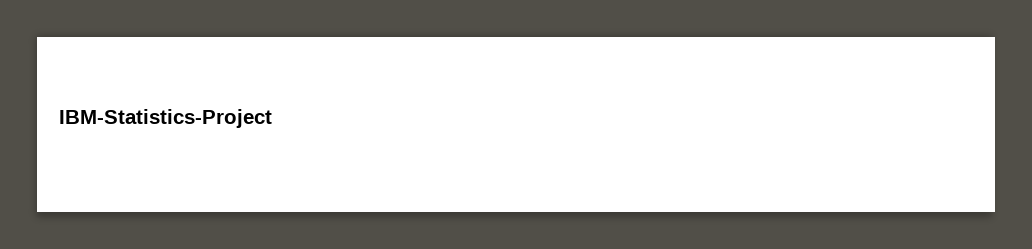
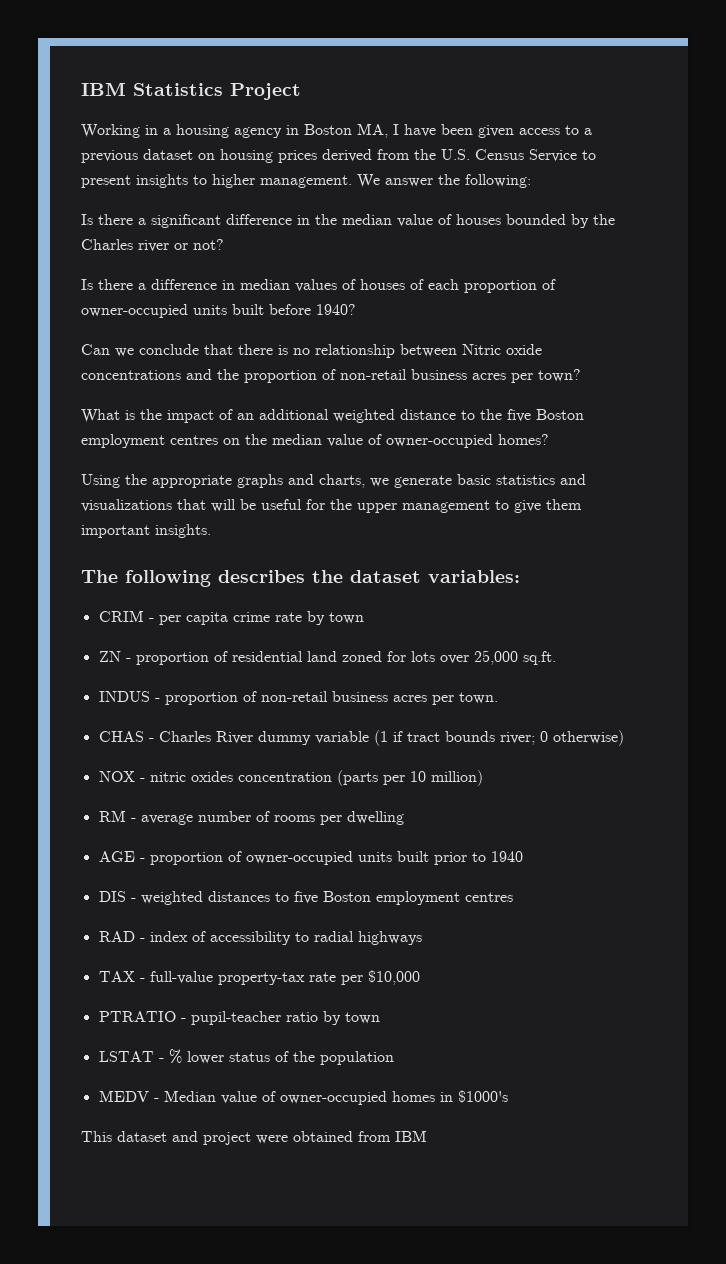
- IBM-Statistics-Project
+ IBM Statistics Project
+ Working in a housing agency in Boston MA, I have been given access to a previous dataset on housing prices derived from the U.S. Census Service to present insights to higher management. We answer the following:
+ Is there a significant difference in the median value of houses bounded by the Charles river or not?
+ Is there a difference in median values of houses of each proportion of owner-occupied units built before 1940?
+ Can we conclude that there is no relationship between Nitric oxide concentrations and the proportion of non-retail business acres per town?
+ What is the impact of an additional weighted distance to the five Boston employment centres on the median value of owner-occupied homes?
+ Using the appropriate graphs and charts, we generate basic statistics and visualizations that will be useful for the upper management to give them important insights.
+ The following describes the dataset variables:
+ CRIM - per capita crime rate by town
+ ZN - proportion of residential land zoned for lots over 25,000 sq.ft.
+ INDUS - proportion of non-retail business acres per town.
+ CHAS - Charles River dummy variable (1 if tract bounds river; 0 otherwise)
+ NOX - nitric oxides concentration (parts per 10 million)
+ RM - average number of rooms per dwelling
+ AGE - proportion of owner-occupied units built prior to 1940
+ DIS - weighted distances to five Boston employment centres
+ RAD - index of accessibility to radial highways
+ TAX - full-value property-tax rate per $10,000
+ PTRATIO - pupil-teacher ratio by town
+ LSTAT - % lower status of the population
+ MEDV - Median value of owner-occupied homes in $1000's
+ This dataset and project were obtained from IBM

